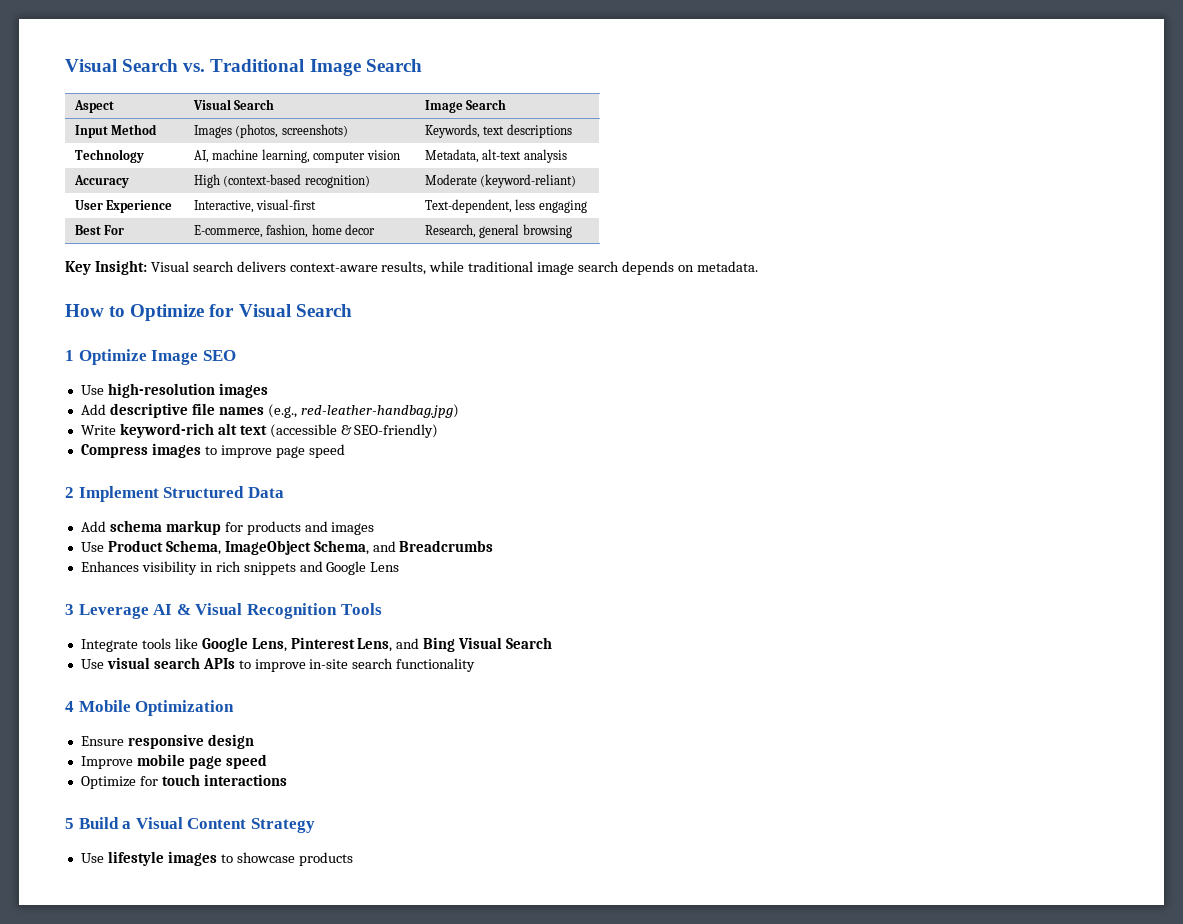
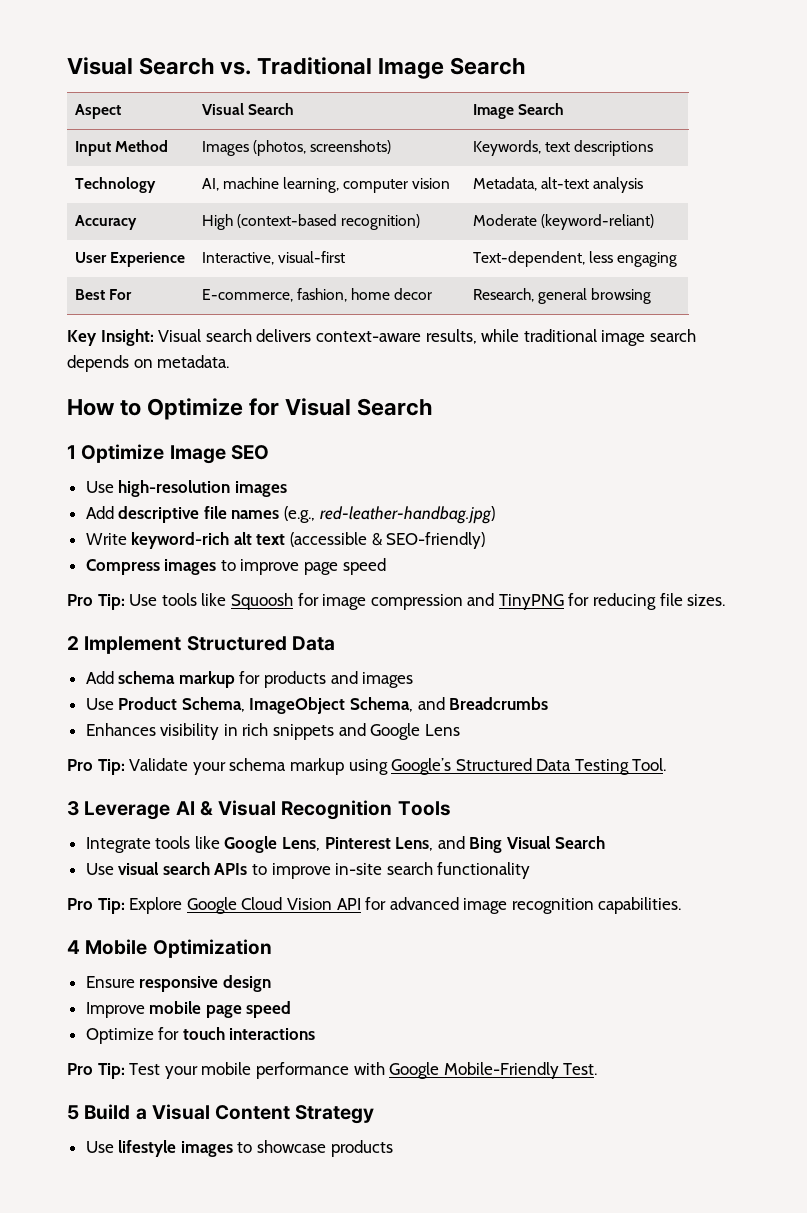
+ Pro Tip: Use tools like Squoosh for image compression and TinyPNG for reducing file sizes.
+ Pro Tip: Validate your schema markup using Google’s Structured Data Testing Tool.
+ Pro Tip: Explore Google Cloud Vision API for advanced image recognition capabilities.
+ Pro Tip: Test your mobile performance with Google Mobile-Friendly Test.

